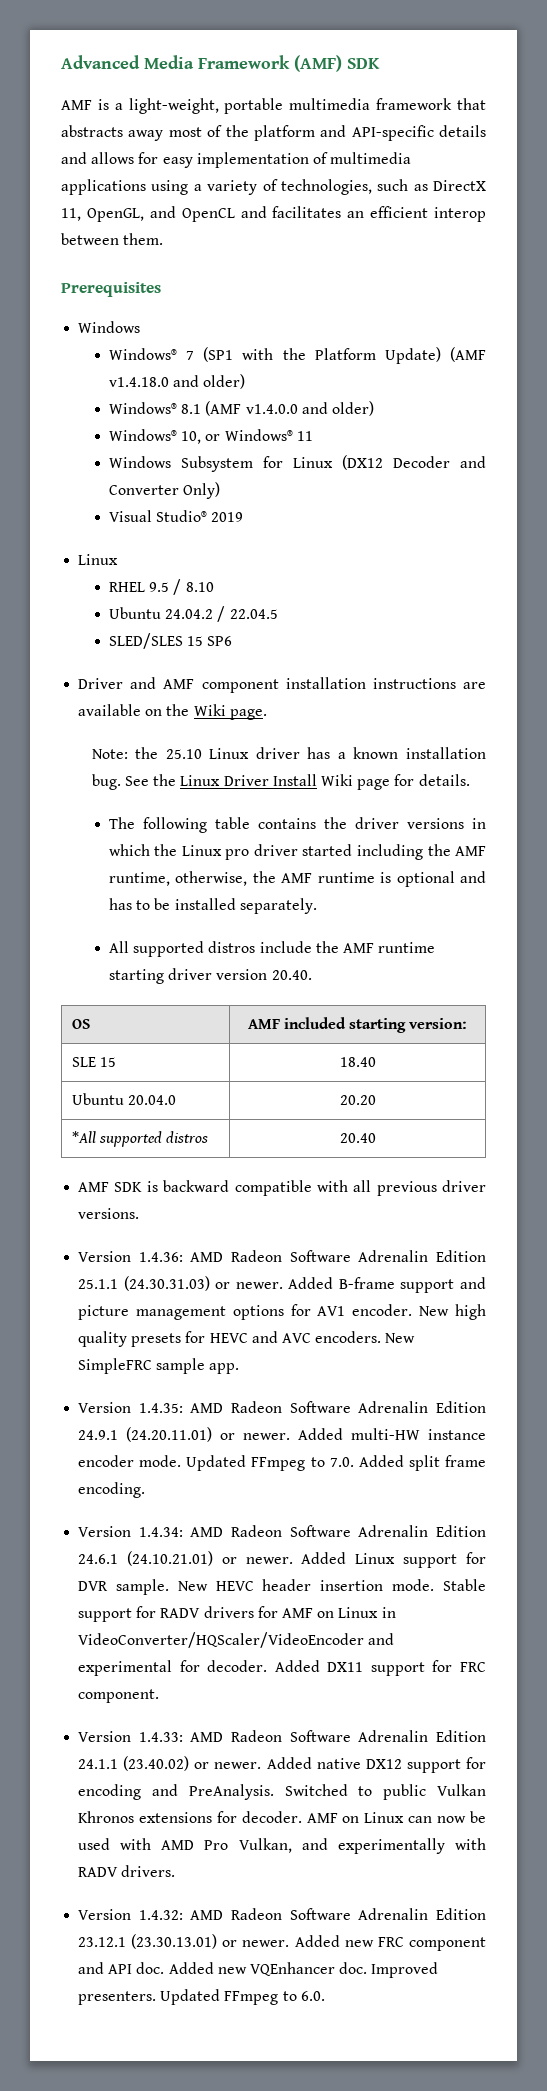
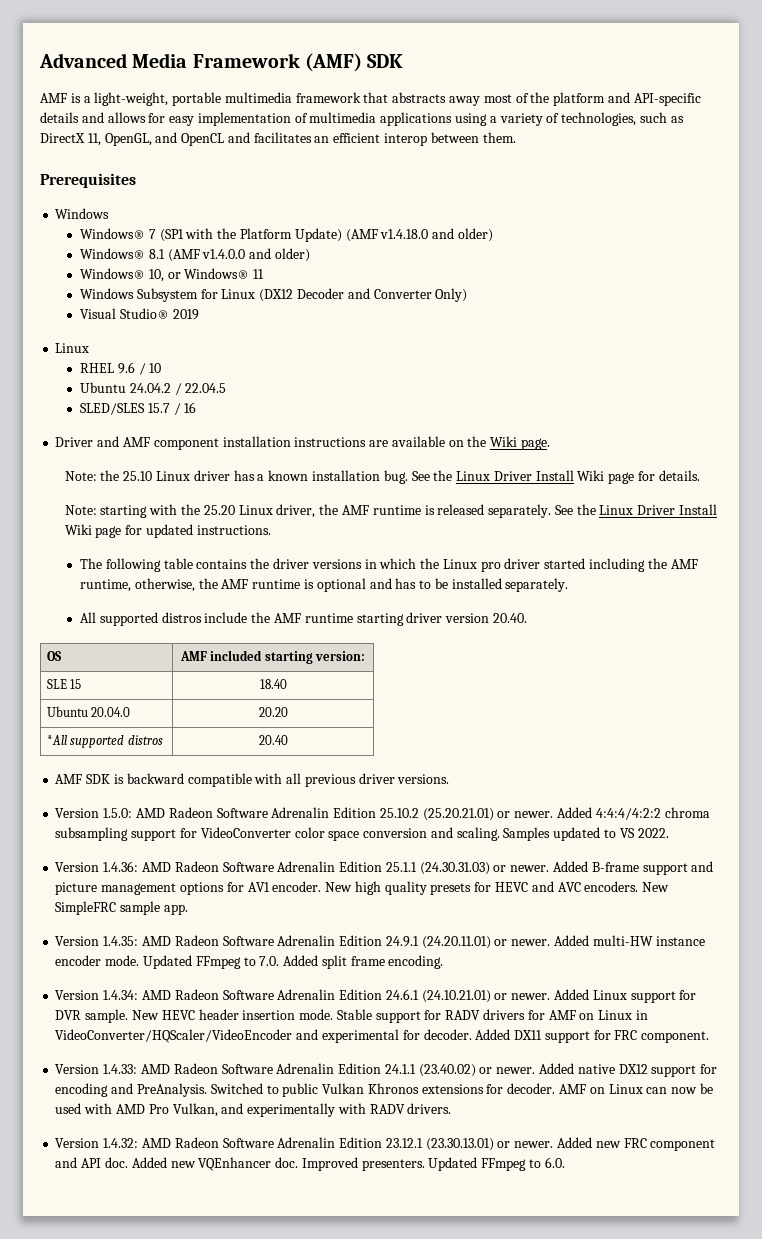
- RHEL 9.5 / 8.10
+ RHEL 9.6 / 10
- SLED/SLES 15 SP6
+ SLED/SLES 15.7 / 16
+ Note: starting with the 25.20 Linux driver, the AMF runtime is released separately. See the Linux Driver Install Wiki page for updated instructions.
+ Version 1.5.0: AMD Radeon Software Adrenalin Edition 25.10.2 (25.20.21.01) or newer. Added 4:4:4/4:2:2 chroma subsampling support for VideoConverter color space conversion and scaling. Samples updated to VS 2022.

